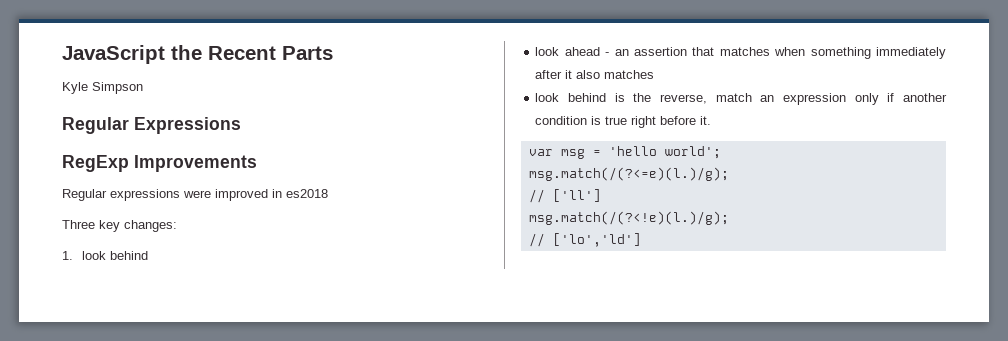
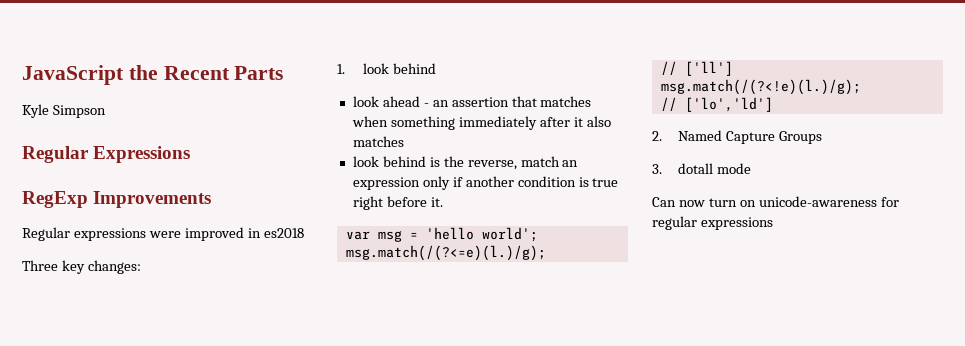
+ 2. Named Capture Groups
+ 3. dotall mode
+ Can now turn on unicode-awareness for regular expressions

